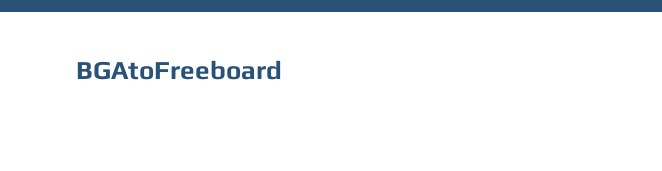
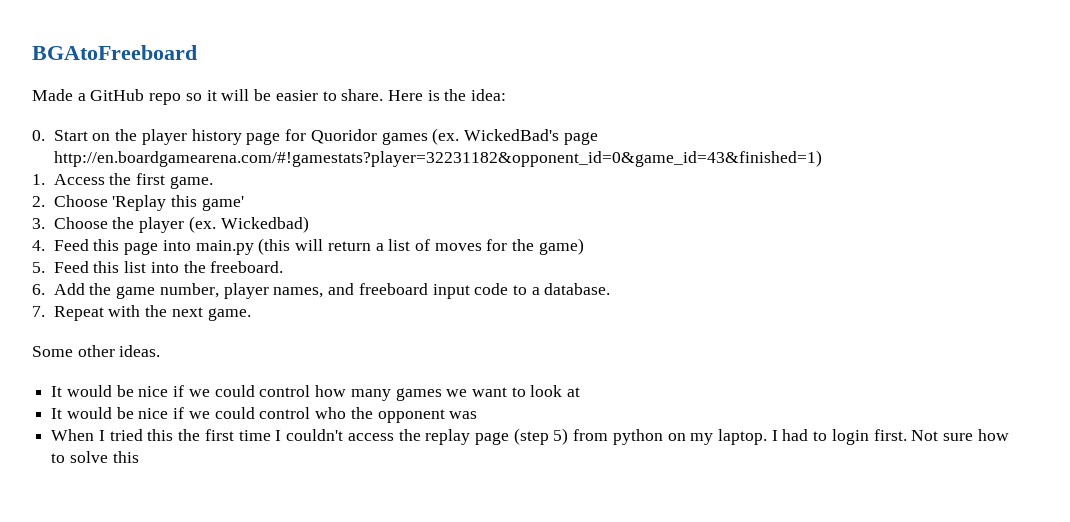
+ Made a GitHub repo so it will be easier to share. Here is the idea:
+ 0. Start on the player history page for Quoridor games (ex. WickedBad's page http://en.boardgamearena.com/#!gamestats?player=32231182&opponent_id=0&game_id=43&finished=1)
+ 1. Access the first game.
+ 2. Choose 'Replay this game'
+ 3. Choose the player (ex. Wickedbad)
+ 4. Feed this page into main.py (this will return a list of moves for the game)
+ 5. Feed this list into the freeboard.
+ 6. Add the game number, player names, and freeboard input code to a database.
+ 7. Repeat with the next game.
+ Some other ideas.
+ It would be nice if we could control how many games we want to look at
+ It would be nice if we could control who the opponent was
+ When I tried this the first time I couldn't access the replay page (step 5) from python on my laptop. I had to login first. Not sure how to solve this

